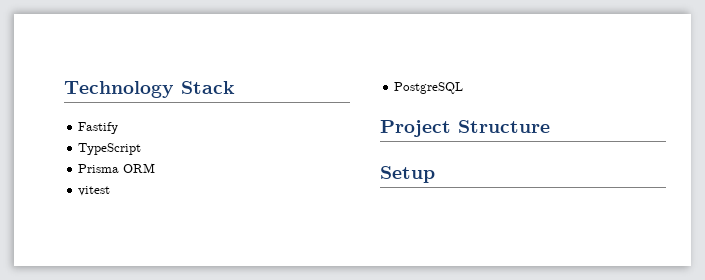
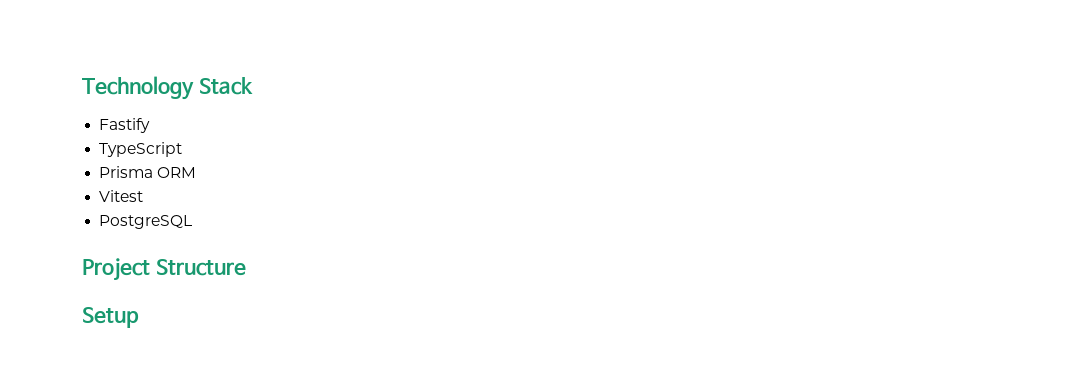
- vitest
+ Vitest

